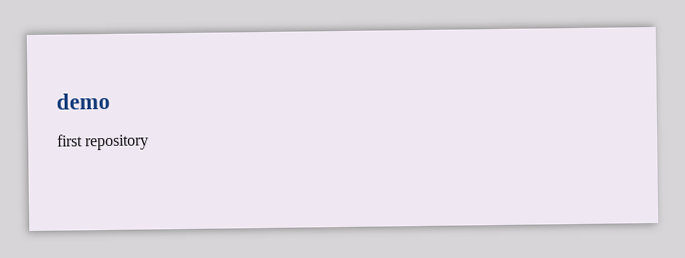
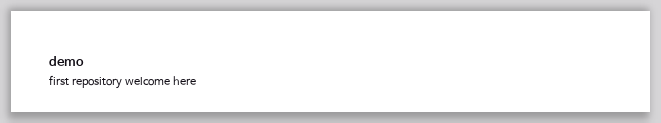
- first repository
+ first repository welcome here

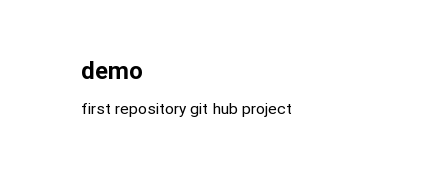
- first repository welcome here
+ first repository git hub project

